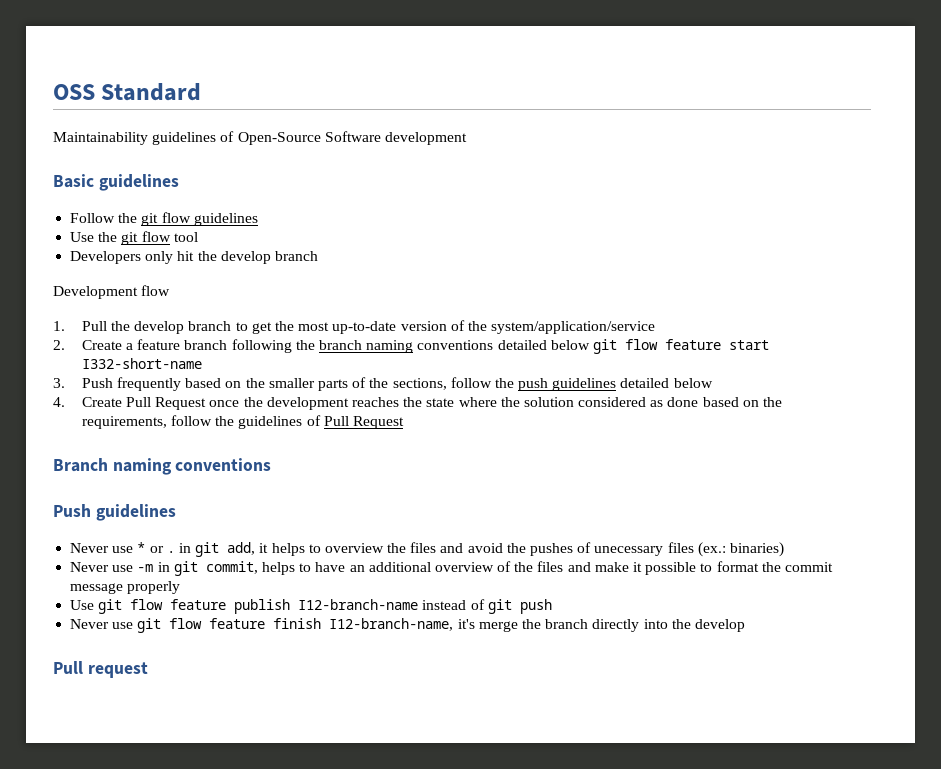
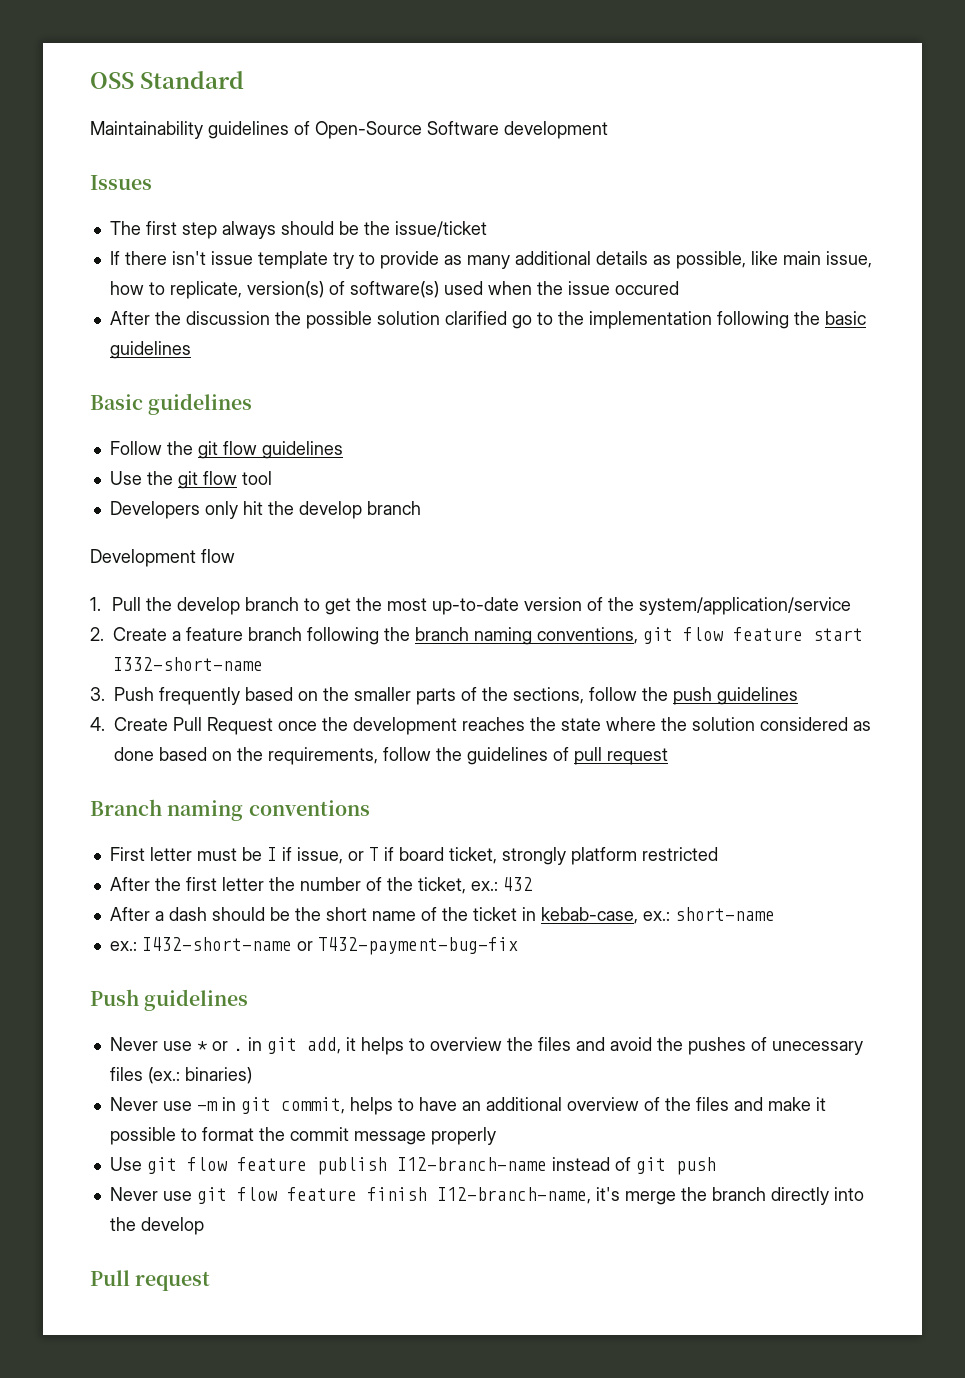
+ Issues
+ The first step always should be the issue/ticket
+ If there isn't issue template try to provide as many additional details as possible, like main issue, how to replicate, version(s) of software(s) used when the issue occured
+ After the discussion the possible solution clarified go to the implementation following the basic guidelines
- 2. Create a feature branch following the branch naming conventions detailed below git flow feature start I332-short-name
+ 2. Create a feature branch following the branch naming conventions, git flow feature start I332-short-name
- 3. Push frequently based on the smaller parts of the sections, follow the push guidelines detailed below
+ 3. Push frequently based on the smaller parts of the sections, follow the push guidelines
- 4. Create Pull Request once the development reaches the state where the solution considered as done based on the requirements, follow the guidelines of Pull Request
+ 4. Create Pull Request once the development reaches the state where the solution considered as done based on the requirements, follow the guidelines of pull request
+ First letter must be I if issue, or T if board ticket, strongly platform restricted
+ After the first letter the number of the ticket, ex.: 432
+ After a dash should be the short name of the ticket in kebab-case, ex.: short-name
+ ex.: I432-short-name or T432-payment-bug-fix

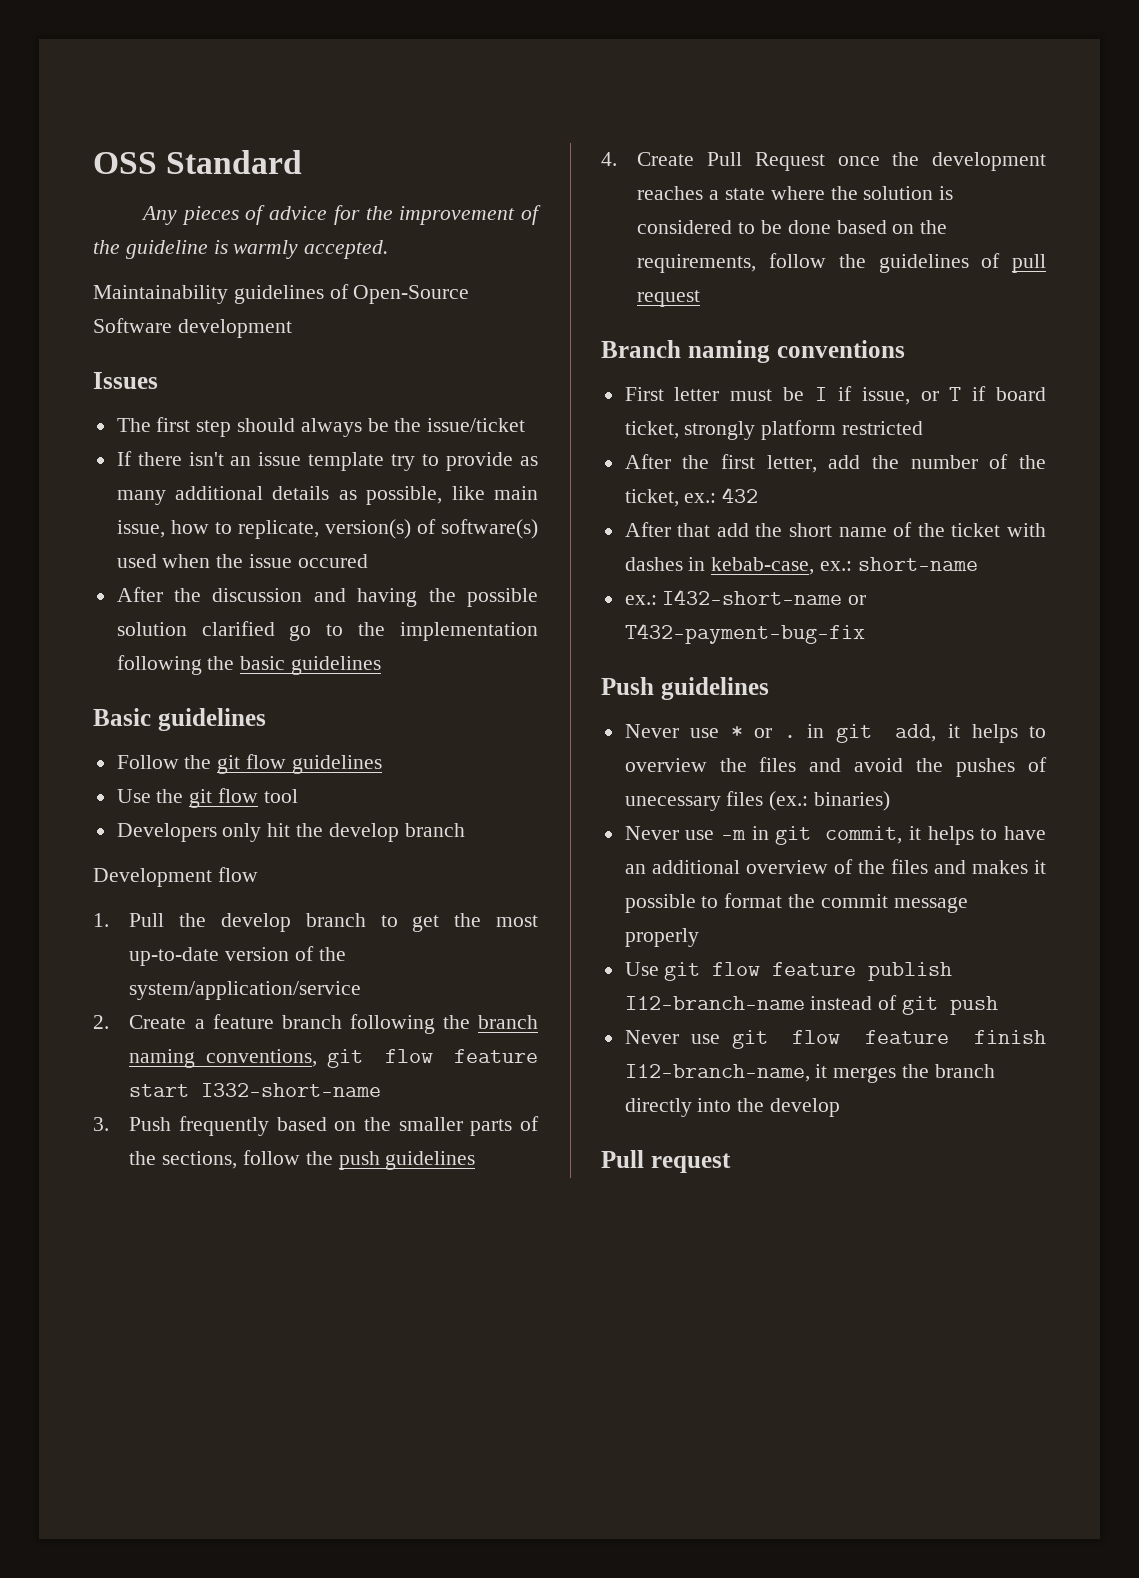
+ Any pieces of advice for the improvement of the guideline is warmly accepted.
- The first step always should be the issue/ticket
+ The first step should always be the issue/ticket
- If there isn't issue template try to provide as many additional details as possible, like main issue, how to replicate, version(s) of software(s) used when the issue occured
+ If there isn't an issue template try to provide as many additional details as possible, like main issue, how to replicate, version(s) of software(s) used when the issue occured
- After the discussion the possible solution clarified go to the implementation following the basic guidelines
+ After the discussion and having the possible solution clarified go to the implementation following the basic guidelines
- 4. Create Pull Request once the development reaches the state where the solution considered as done based on the requirements, follow the guidelines of pull request
+ 4. Create Pull Request once the development reaches a state where the solution is considered to be done based on the requirements, follow the guidelines of pull request
- After the first letter the number of the ticket, ex.: 432
+ After the first letter, add the number of the ticket, ex.: 432
- After a dash should be the short name of the ticket in kebab-case, ex.: short-name
+ After that add the short name of the ticket with dashes in kebab-case, ex.: short-name
- Never use -m in git commit, helps to have an additional overview of the files and make it possible to format the commit message properly
+ Never use -m in git commit, it helps to have an additional overview of the files and makes it possible to format the commit message properly
- Never use git flow feature finish I12-branch-name, it's merge the branch directly into the develop
+ Never use git flow feature finish I12-branch-name, it merges the branch directly into the develop

